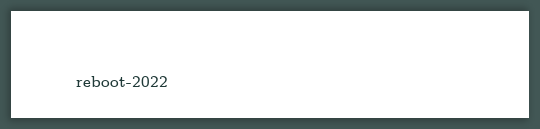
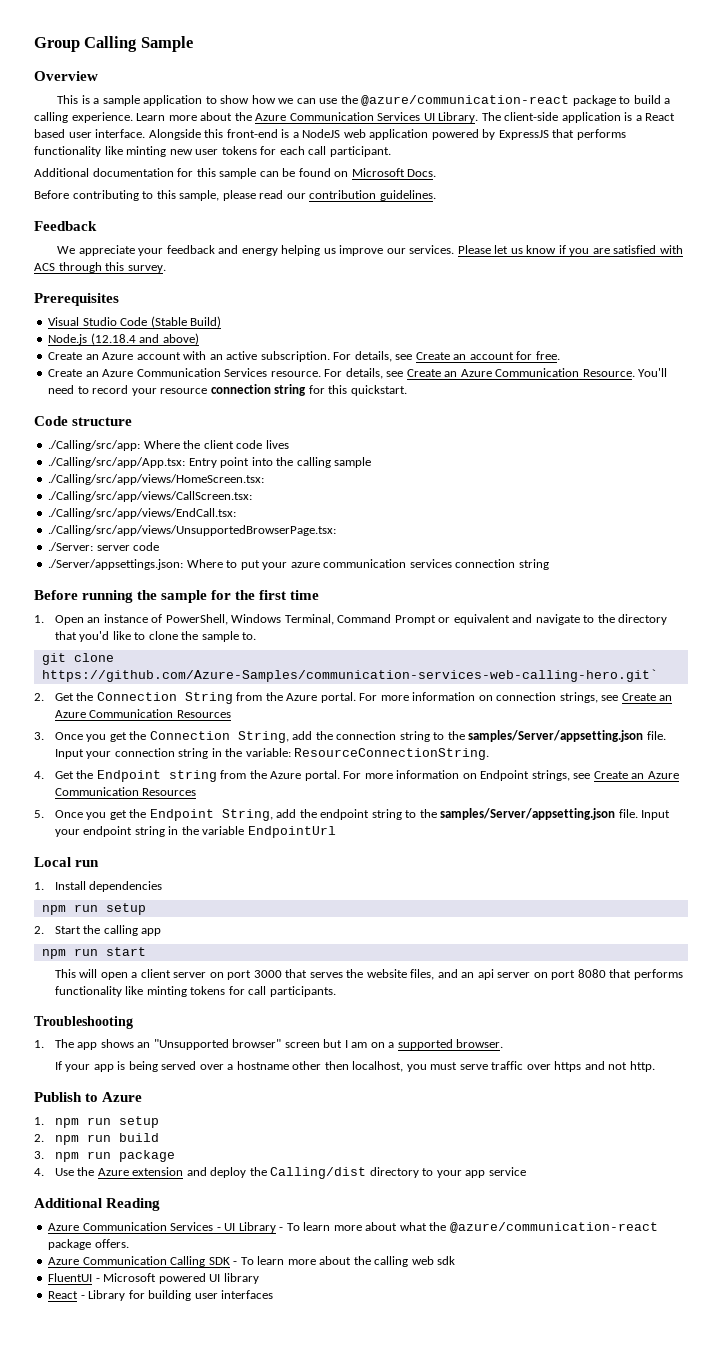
- reboot-2022
+ Group Calling Sample
+ Overview
+ This is a sample application to show how we can use the @azure/communication-react package to build a calling experience. Learn more about the Azure Communication Services UI Library. The client-side application is a React based user interface. Alongside this front-end is a NodeJS web application powered by ExpressJS that performs functionality like minting new user tokens for each call participant.
+ Additional documentation for this sample can be found on Microsoft Docs.
+ Before contributing to this sample, please read our contribution guidelines.
+ Feedback
+ We appreciate your feedback and energy helping us improve our services. Please let us know if you are satisfied with ACS through this survey.
+ Prerequisites
+ Visual Studio Code (Stable Build)
+ Node.js (12.18.4 and above)
+ Create an Azure account with an active subscription. For details, see Create an account for free.
+ Create an Azure Communication Services resource. For details, see Create an Azure Communication Resource. You'll need to record your resource connection string for this quickstart.
+ Code structure
+ ./Calling/src/app: Where the client code lives
+ ./Calling/src/app/App.tsx: Entry point into the calling sample
+ ./Calling/src/app/views/HomeScreen.tsx:
+ ./Calling/src/app/views/CallScreen.tsx:
+ ./Calling/src/app/views/EndCall.tsx:
+ ./Calling/src/app/views/UnsupportedBrowserPage.tsx:
+ ./Server: server code
+ ./Server/appsettings.json: Where to put your azure communication services connection string
+ Before running the sample for the first time
+ 1. Open an instance of PowerShell, Windows Terminal, Command Prompt or equivalent and navigate to the directory that you'd like to clone the sample to.
+ git clone https://github.com/Azure-Samples/communication-services-web-calling-hero.git`
+ 2. Get the Connection String from the Azure portal. For more information on connection strings, see Create an Azure Communication Resources
+ 3. Once you get the Connection String, add the connection string to the samples/Server/appsetting.json file. Input your connection string in the variable: ResourceConnectionString.
+ 4. Get the Endpoint string from the Azure portal. For more information on Endpoint strings, see Create an Azure Communication Resources
+ 5. Once you get the Endpoint String, add the endpoint string to the samples/Server/appsetting.json file. Input your endpoint string in the variable EndpointUrl
+ Local run
+ 1. Install dependencies
+ npm run setup
+ 2. Start the calling app
+ npm run start
+ This will open a client server on port 3000 that serves the website files, and an api server on port 8080 that performs functionality like minting tokens for call participants.
+ Troubleshooting
+ 1. The app shows an "Unsupported browser" screen but I am on a supported browser.
+ If your app is being served over a hostname other then localhost, you must serve traffic over https and not http.
+ Publish to Azure
+ 1. npm run setup
+ 2. npm run build
+ 3. npm run package
+ 4. Use the Azure extension and deploy the Calling/dist directory to your app service
+ Additional Reading
+ Azure Communication Services - UI Library - To learn more about what the @azure/communication-react package offers.
+ Azure Communication Calling SDK - To learn more about the calling web sdk
+ FluentUI - Microsoft powered UI library
+ React - Library for building user interfaces

